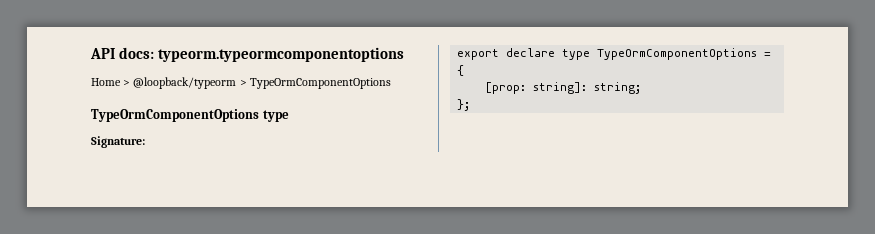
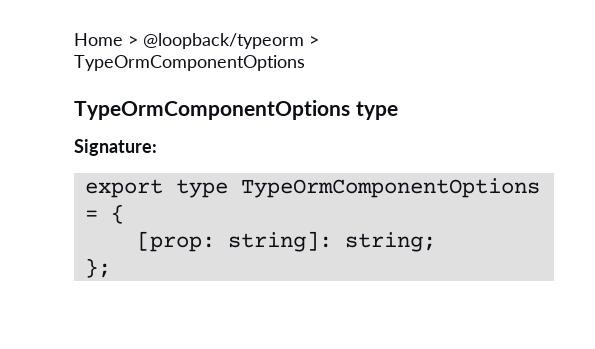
- API docs: typeorm.typeormcomponentoptions
- export declare type TypeOrmComponentOptions = {
+ export type TypeOrmComponentOptions = {

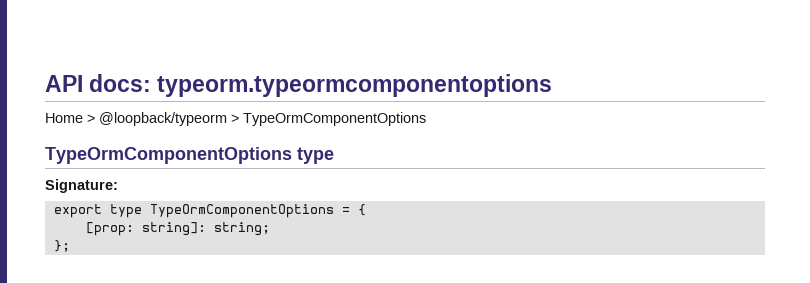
+ API docs: typeorm.typeormcomponentoptions

